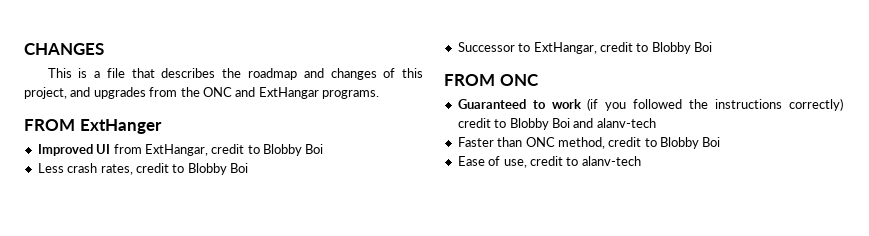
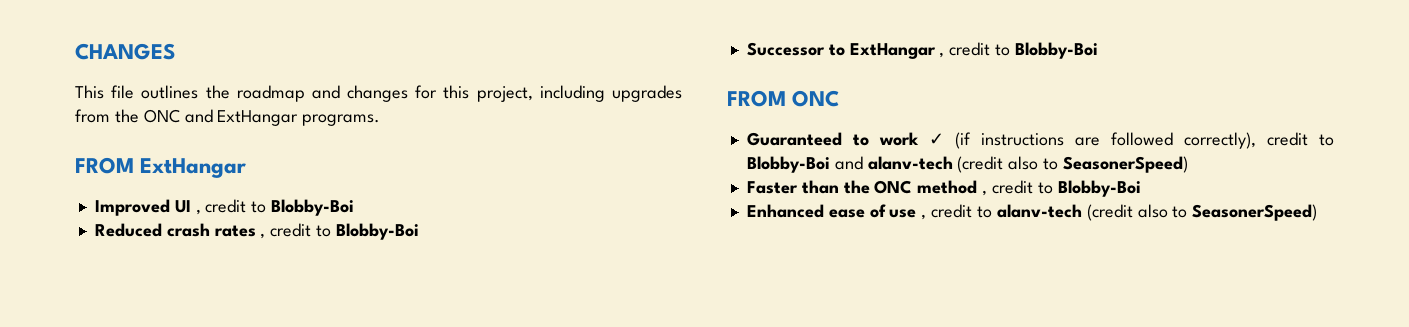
- This is a file that describes the roadmap and changes of this project, and upgrades from the ONC and ExtHangar programs.
+ This file outlines the roadmap and changes for this project, including upgrades from the ONC and ExtHangar programs.
- FROM ExtHanger
+ FROM ExtHangar
- Improved UI from ExtHangar, credit to Blobby Boi
- Less crash rates, credit to Blobby Boi
- Successor to ExtHangar, credit to Blobby Boi
+ Improved UI , credit to Blobby-Boi
+ Reduced crash rates , credit to Blobby-Boi
+ Successor to ExtHangar , credit to Blobby-Boi
- Guaranteed to work (if you followed the instructions correctly) credit to Blobby Boi and alanv-tech
- Faster than ONC method, credit to Blobby Boi
- Ease of use, credit to alanv-tech
+ Guaranteed to work ✓ (if instructions are followed correctly), credit to Blobby-Boi and alanv-tech (credit also to SeasonerSpeed)
+ Faster than the ONC method , credit to Blobby-Boi
+ Enhanced ease of use , credit to alanv-tech (credit also to SeasonerSpeed)

